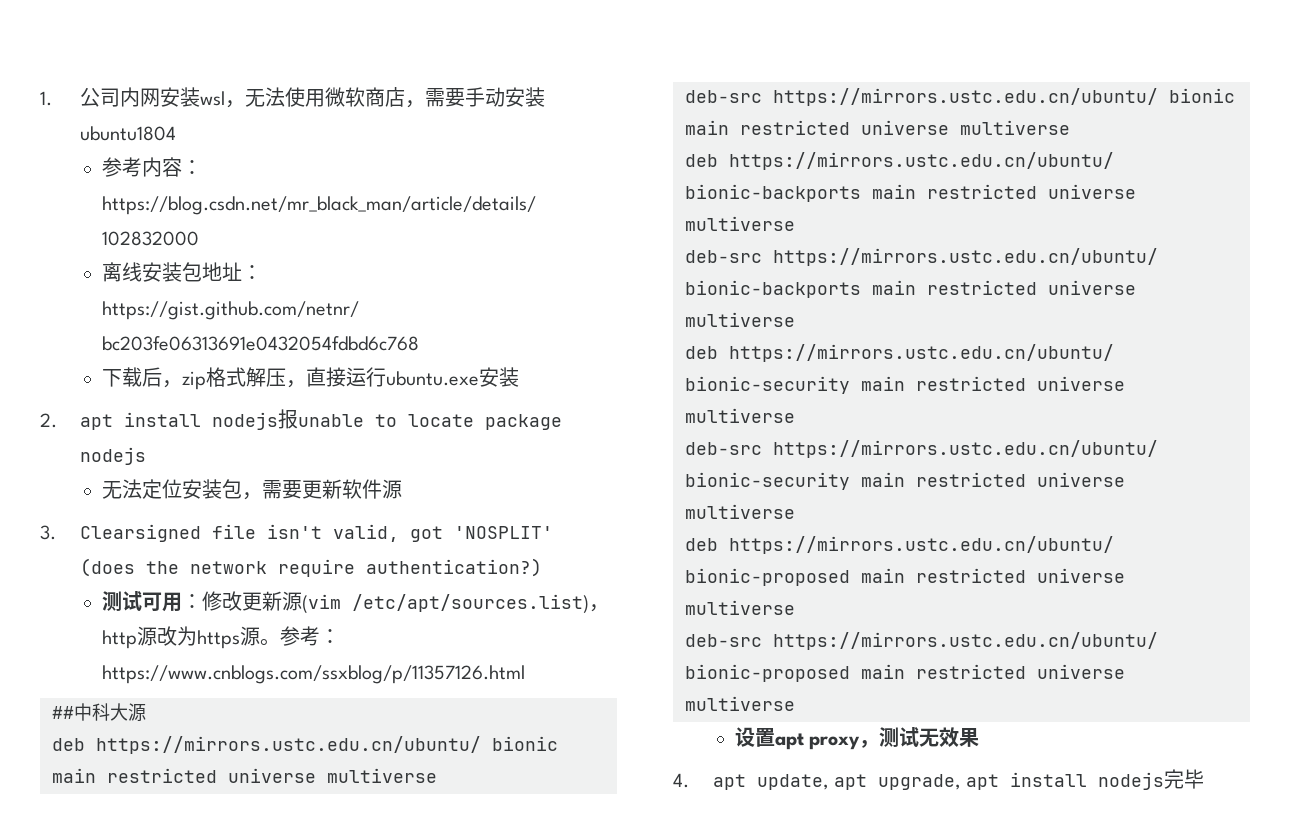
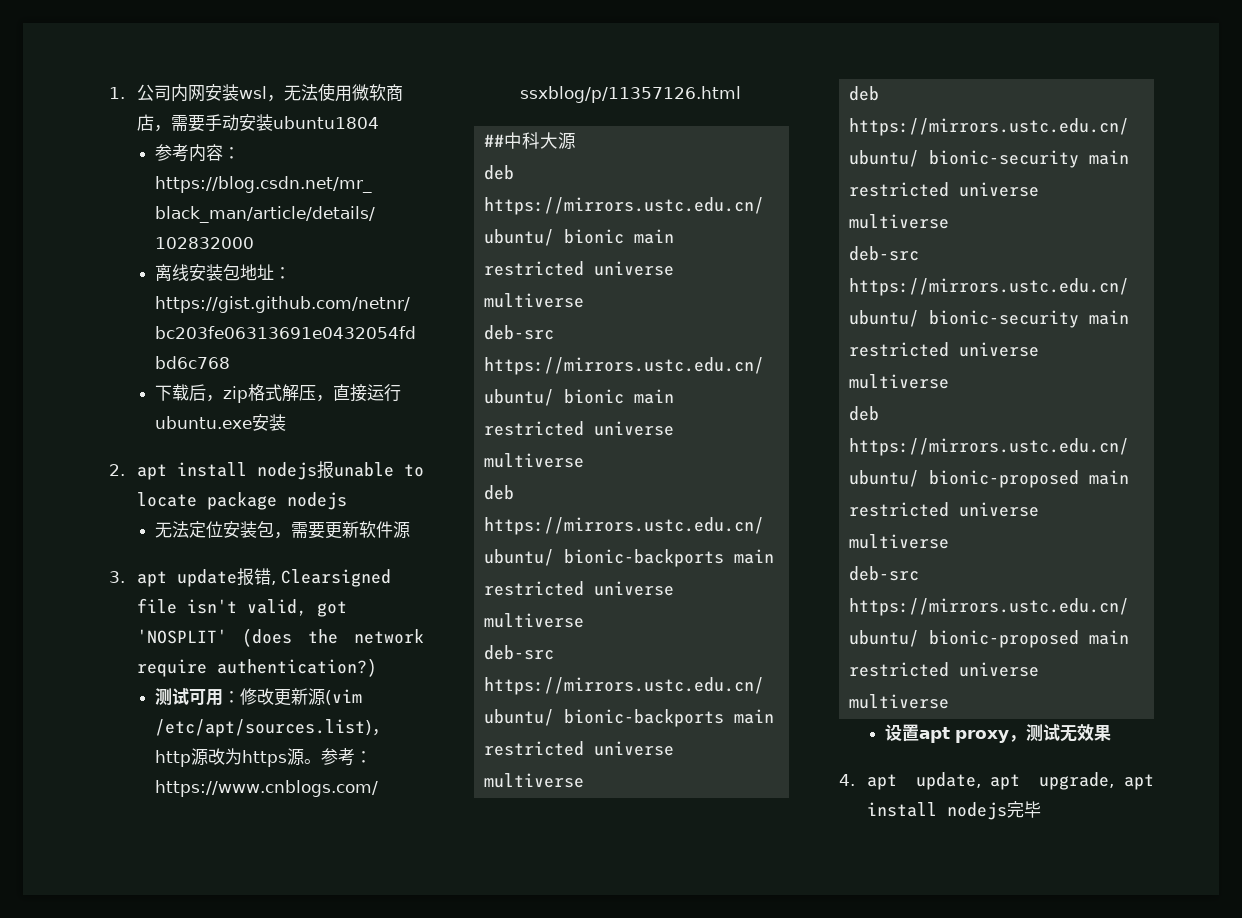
- 3. Clearsigned file isn't valid, got 'NOSPLIT' (does the network require authentication?)
+ 3. apt update报错, Clearsigned file isn't valid, got 'NOSPLIT' (does the network require authentication?)

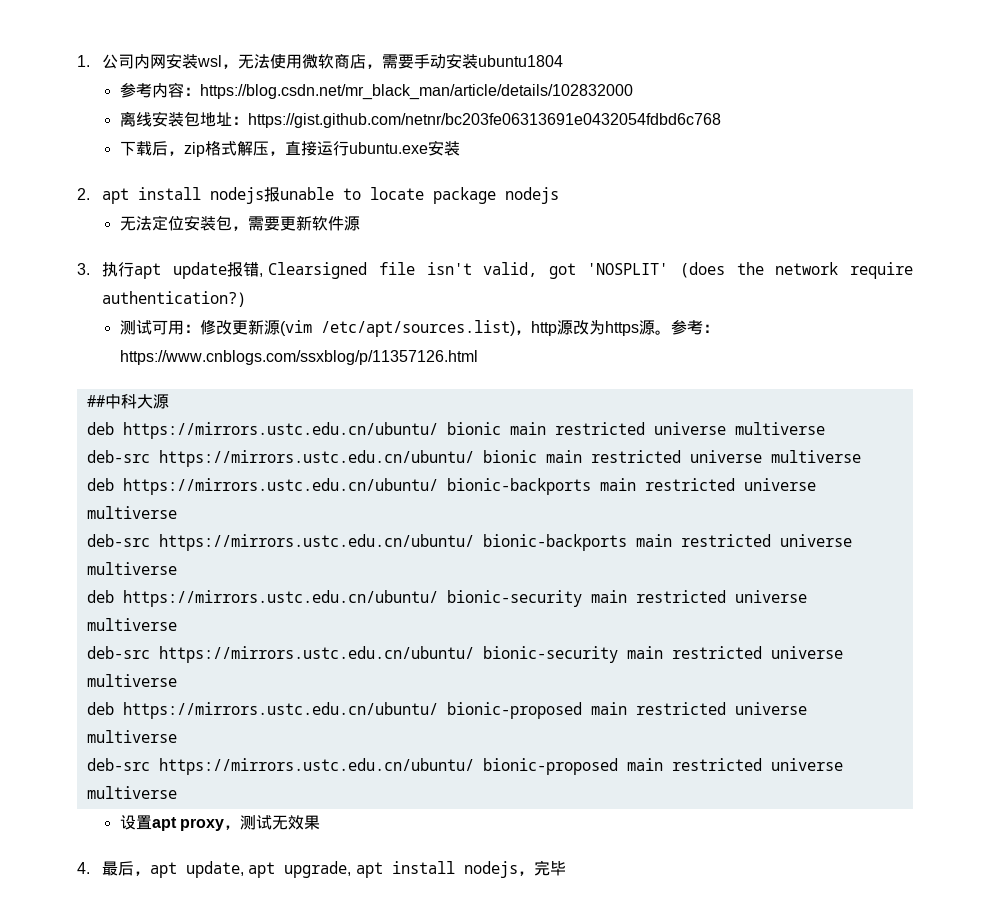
- 3. apt update报错, Clearsigned file isn't valid, got 'NOSPLIT' (does the network require authentication?)
+ 3.执行apt update报错, Clearsigned file isn't valid, got 'NOSPLIT' (does the network require authentication?)
- 4. apt update, apt upgrade, apt install nodejs完毕
+ 4.最后，apt update, apt upgrade, apt install nodejs，完毕

